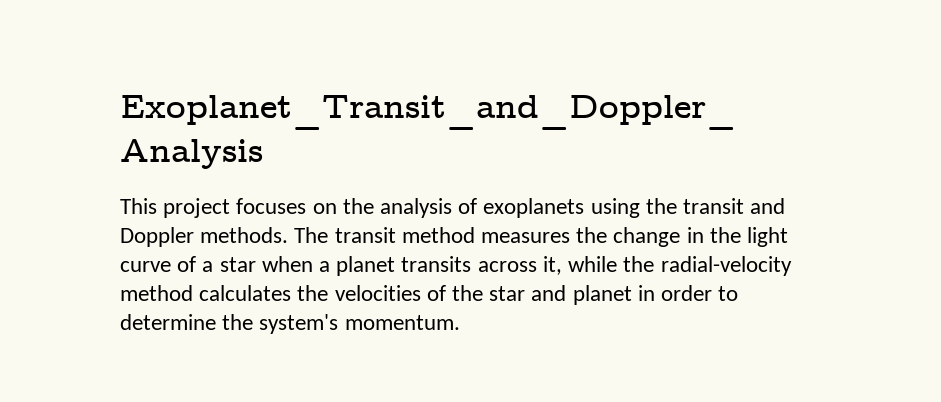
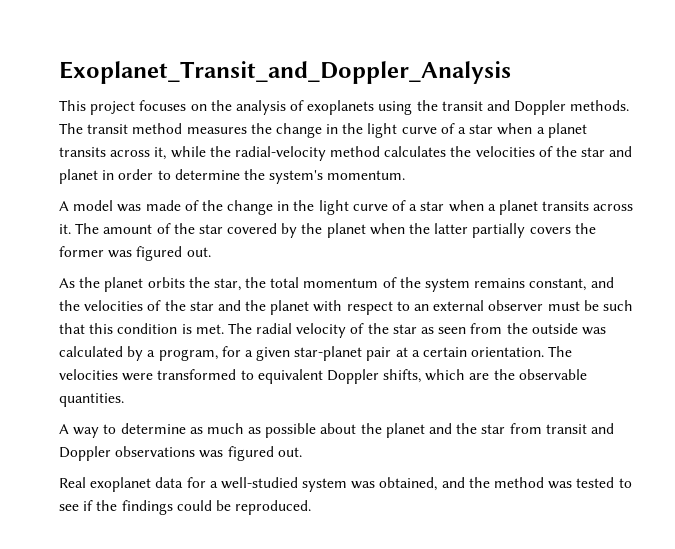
+ A model was made of the change in the light curve of a star when a planet transits across it. The amount of the star covered by the planet when the latter partially covers the former was figured out.
+ As the planet orbits the star, the total momentum of the system remains constant, and the velocities of the star and the planet with respect to an external observer must be such that this condition is met. The radial velocity of the star as seen from the outside was calculated by a program, for a given star-planet pair at a certain orientation. The velocities were transformed to equivalent Doppler shifts, which are the observable quantities.
+ A way to determine as much as possible about the planet and the star from transit and Doppler observations was figured out.
+ Real exoplanet data for a well-studied system was obtained, and the method was tested to see if the findings could be reproduced.

